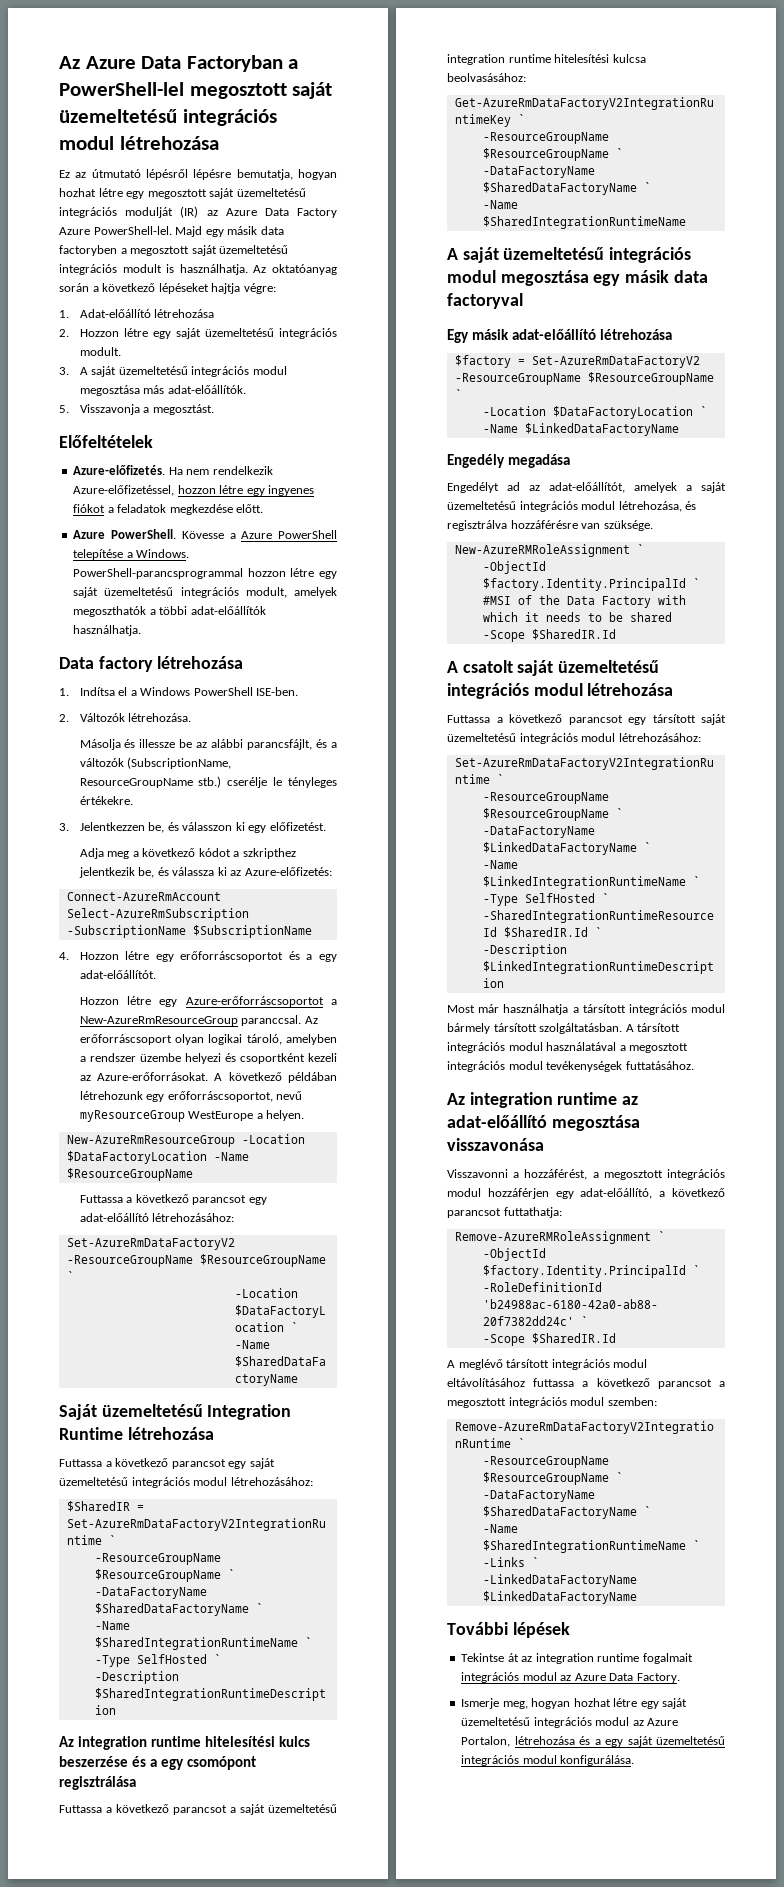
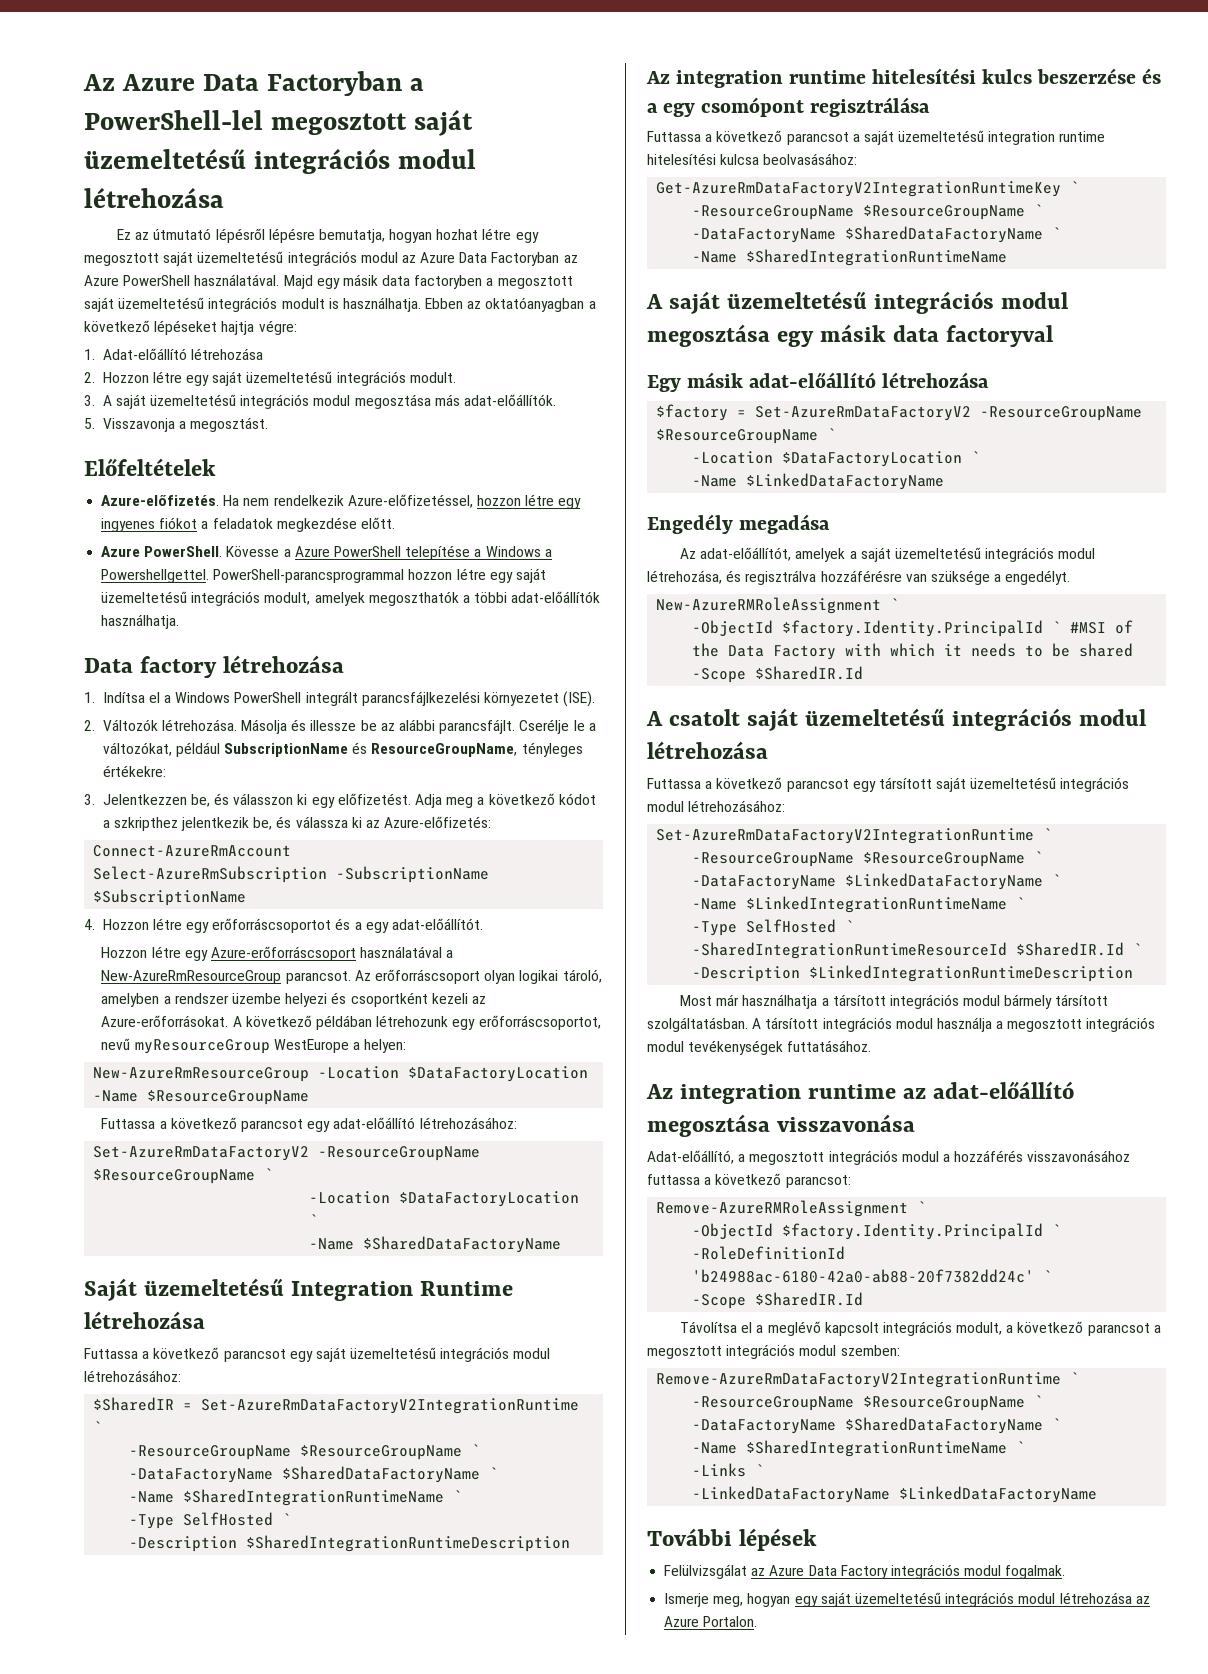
- Ez az útmutató lépésről lépésre bemutatja, hogyan hozhat létre egy megosztott saját üzemeltetésű integrációs modulját (IR) az Azure Data Factory Azure PowerShell-lel.
+ Ez az útmutató lépésről lépésre bemutatja, hogyan hozhat létre egy megosztott saját üzemeltetésű integrációs modul az Azure Data Factoryban az Azure PowerShell használatával.
- Az oktatóanyag során a következő lépéseket hajtja végre:
+ Ebben az oktatóanyagban a következő lépéseket hajtja végre:
- Kövesse a Azure PowerShell telepítése a Windows.
+ Kövesse a Azure PowerShell telepítése a Windows a Powershellgettel.
- 1. Indítsa el a Windows PowerShell ISE-ben.
+ 1. Indítsa el a Windows PowerShell integrált parancsfájlkezelési környezetet (ISE).
- 2. Változók létrehozása.
- Másolja és illessze be az alábbi parancsfájlt, és a változók (SubscriptionName, ResourceGroupName stb.) cserélje le tényleges értékekre.
+ 2. Változók létrehozása. Másolja és illessze be az alábbi parancsfájlt. Cserélje le a változókat, például SubscriptionName és ResourceGroupName, tényleges értékekre:
- 3. Jelentkezzen be, és válasszon ki egy előfizetést.
- Adja meg a következő kódot a szkripthez jelentkezik be, és válassza ki az Azure-előfizetés:
+ 3. Jelentkezzen be, és válasszon ki egy előfizetést. Adja meg a következő kódot a szkripthez jelentkezik be, és válassza ki az Azure-előfizetés:
- Hozzon létre egy Azure-erőforráscsoportot a New-AzureRmResourceGroup paranccsal.
+ Hozzon létre egy Azure-erőforráscsoport használatával a New-AzureRmResourceGroup parancsot.
- A következő példában létrehozunk egy erőforráscsoportot, nevű myResourceGroup WestEurope a helyen.
+ A következő példában létrehozunk egy erőforráscsoportot, nevű myResourceGroup WestEurope a helyen:
- Engedélyt ad az adat-előállítót, amelyek a saját üzemeltetésű integrációs modul létrehozása, és regisztrálva hozzáférésre van szüksége.
+ Az adat-előállítót, amelyek a saját üzemeltetésű integrációs modul létrehozása, és regisztrálva hozzáférésre van szüksége a engedélyt.
- A társított integrációs modul használatával a megosztott integrációs modul tevékenységek futtatásához.
+ A társított integrációs modul használja a megosztott integrációs modul tevékenységek futtatásához.
- Visszavonni a hozzáférést, a megosztott integrációs modul hozzáférjen egy adat-előállító, a következő parancsot futtathatja:
+ Adat-előállító, a megosztott integrációs modul a hozzáférés visszavonásához futtassa a következő parancsot:
- A meglévő társított integrációs modul eltávolításához futtassa a következő parancsot a megosztott integrációs modul szemben:
+ Távolítsa el a meglévő kapcsolt integrációs modult, a következő parancsot a megosztott integrációs modul szemben:
- Tekintse át az integration runtime fogalmait integrációs modul az Azure Data Factory.
+ Felülvizsgálat az Azure Data Factory integrációs modul fogalmak.
- Ismerje meg, hogyan hozhat létre egy saját üzemeltetésű integrációs modul az Azure Portalon, létrehozása és a egy saját üzemeltetésű integrációs modul konfigurálása.
+ Ismerje meg, hogyan egy saját üzemeltetésű integrációs modul létrehozása az Azure Portalon.

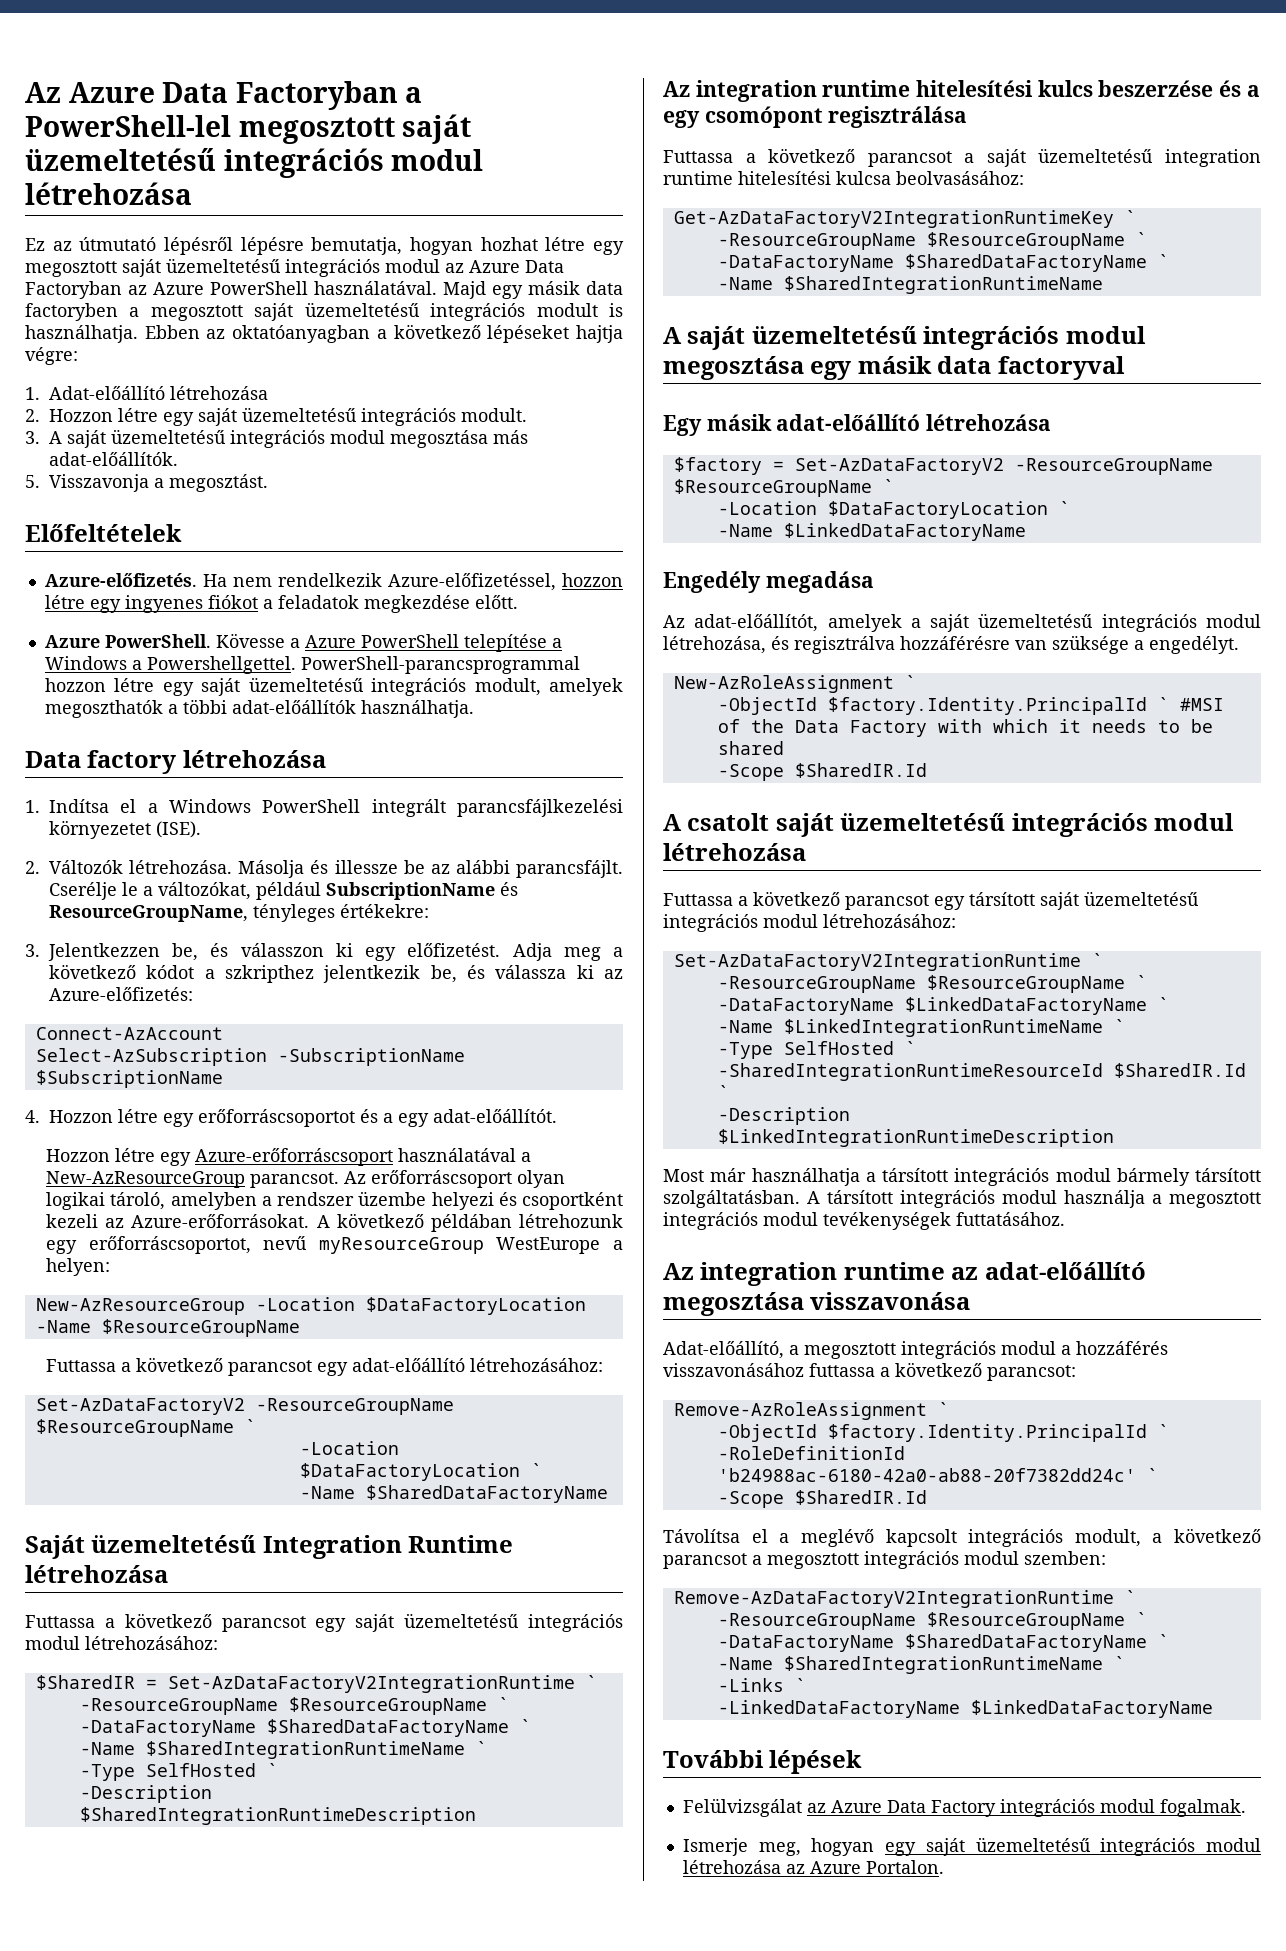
- Connect-AzureRmAccount
- Select-AzureRmSubscription -SubscriptionName $SubscriptionName
+ Connect-AzAccount
+ Select-AzSubscription -SubscriptionName $SubscriptionName
- Hozzon létre egy Azure-erőforráscsoport használatával a New-AzureRmResourceGroup parancsot.
+ Hozzon létre egy Azure-erőforráscsoport használatával a New-AzResourceGroup parancsot.
- New-AzureRmResourceGroup -Location $DataFactoryLocation -Name $ResourceGroupName
+ New-AzResourceGroup -Location $DataFactoryLocation -Name $ResourceGroupName
  Futtassa a következő parancsot egy adat-előállító létrehozásához:
- Set-AzureRmDataFactoryV2 -ResourceGroupName $ResourceGroupName `
+ Set-AzDataFactoryV2 -ResourceGroupName $ResourceGroupName `
- $SharedIR = Set-AzureRmDataFactoryV2IntegrationRuntime `
+ $SharedIR = Set-AzDataFactoryV2IntegrationRuntime `
- Get-AzureRmDataFactoryV2IntegrationRuntimeKey `
+ Get-AzDataFactoryV2IntegrationRuntimeKey `
- $factory = Set-AzureRmDataFactoryV2 -ResourceGroupName $ResourceGroupName `
+ $factory = Set-AzDataFactoryV2 -ResourceGroupName $ResourceGroupName `
- New-AzureRMRoleAssignment `
+ New-AzRoleAssignment `
  Futtassa a következő parancsot egy társított saját üzemeltetésű integrációs modul létrehozásához:
- Set-AzureRmDataFactoryV2IntegrationRuntime `
+ Set-AzDataFactoryV2IntegrationRuntime `
- Remove-AzureRMRoleAssignment `
+ Remove-AzRoleAssignment `
- Remove-AzureRmDataFactoryV2IntegrationRuntime `
+ Remove-AzDataFactoryV2IntegrationRuntime `

